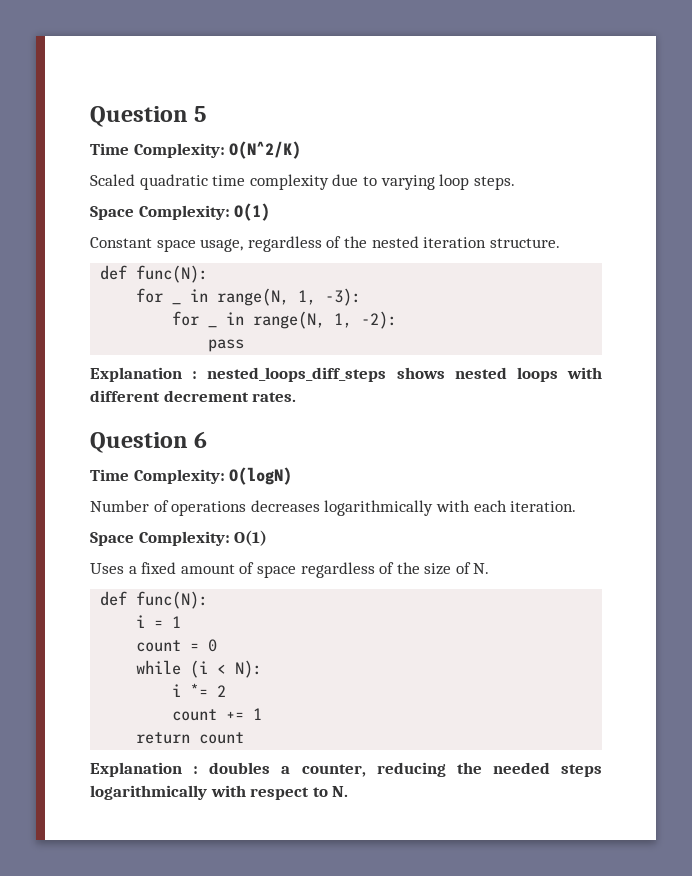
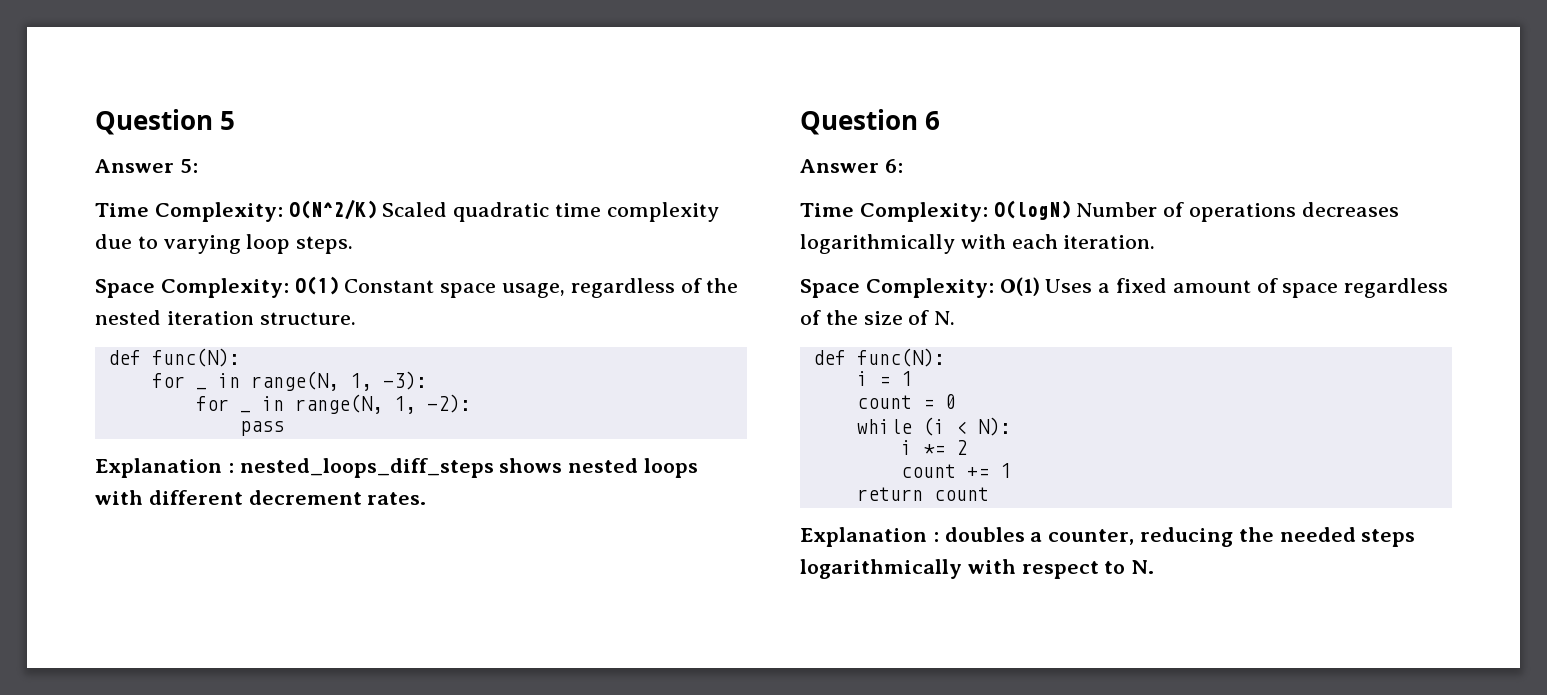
+ Answer 5:
- Time Complexity: O(N^2/K)
- Scaled quadratic time complexity due to varying loop steps.
- Space Complexity: O(1)
- Constant space usage, regardless of the nested iteration structure.
+ Time Complexity: O(N^2/K) Scaled quadratic time complexity due to varying loop steps.
+ Space Complexity: O(1) Constant space usage, regardless of the nested iteration structure.
+ Answer 6:
- Time Complexity: O(logN)
- Number of operations decreases logarithmically with each iteration.
- Space Complexity: O(1)
- Uses a fixed amount of space regardless of the size of N.
+ Time Complexity: O(logN) Number of operations decreases logarithmically with each iteration.
+ Space Complexity: O(1) Uses a fixed amount of space regardless of the size of N.

